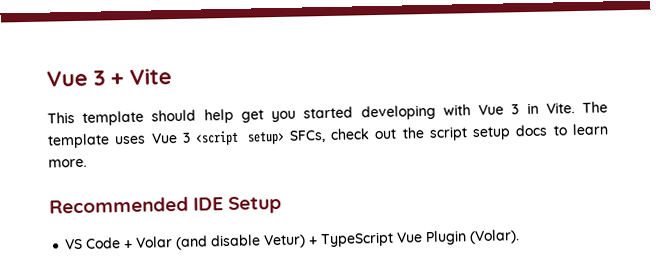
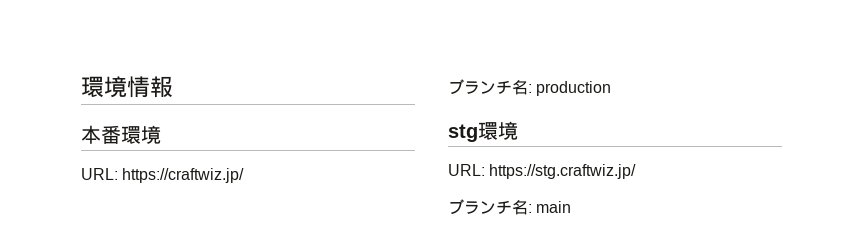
- Vue 3 + Vite
- This template should help get you started developing with Vue 3 in Vite. The template uses Vue 3 <script setup> SFCs, check out the script setup docs to learn more.
- Recommended IDE Setup
- VS Code + Volar (and disable Vetur) + TypeScript Vue Plugin (Volar).
+ 環境情報
+ 本番環境
+ URL: https://craftwiz.jp/
+ ブランチ名: production
+ stg環境
+ URL: https://stg.craftwiz.jp/
+ ブランチ名: main

